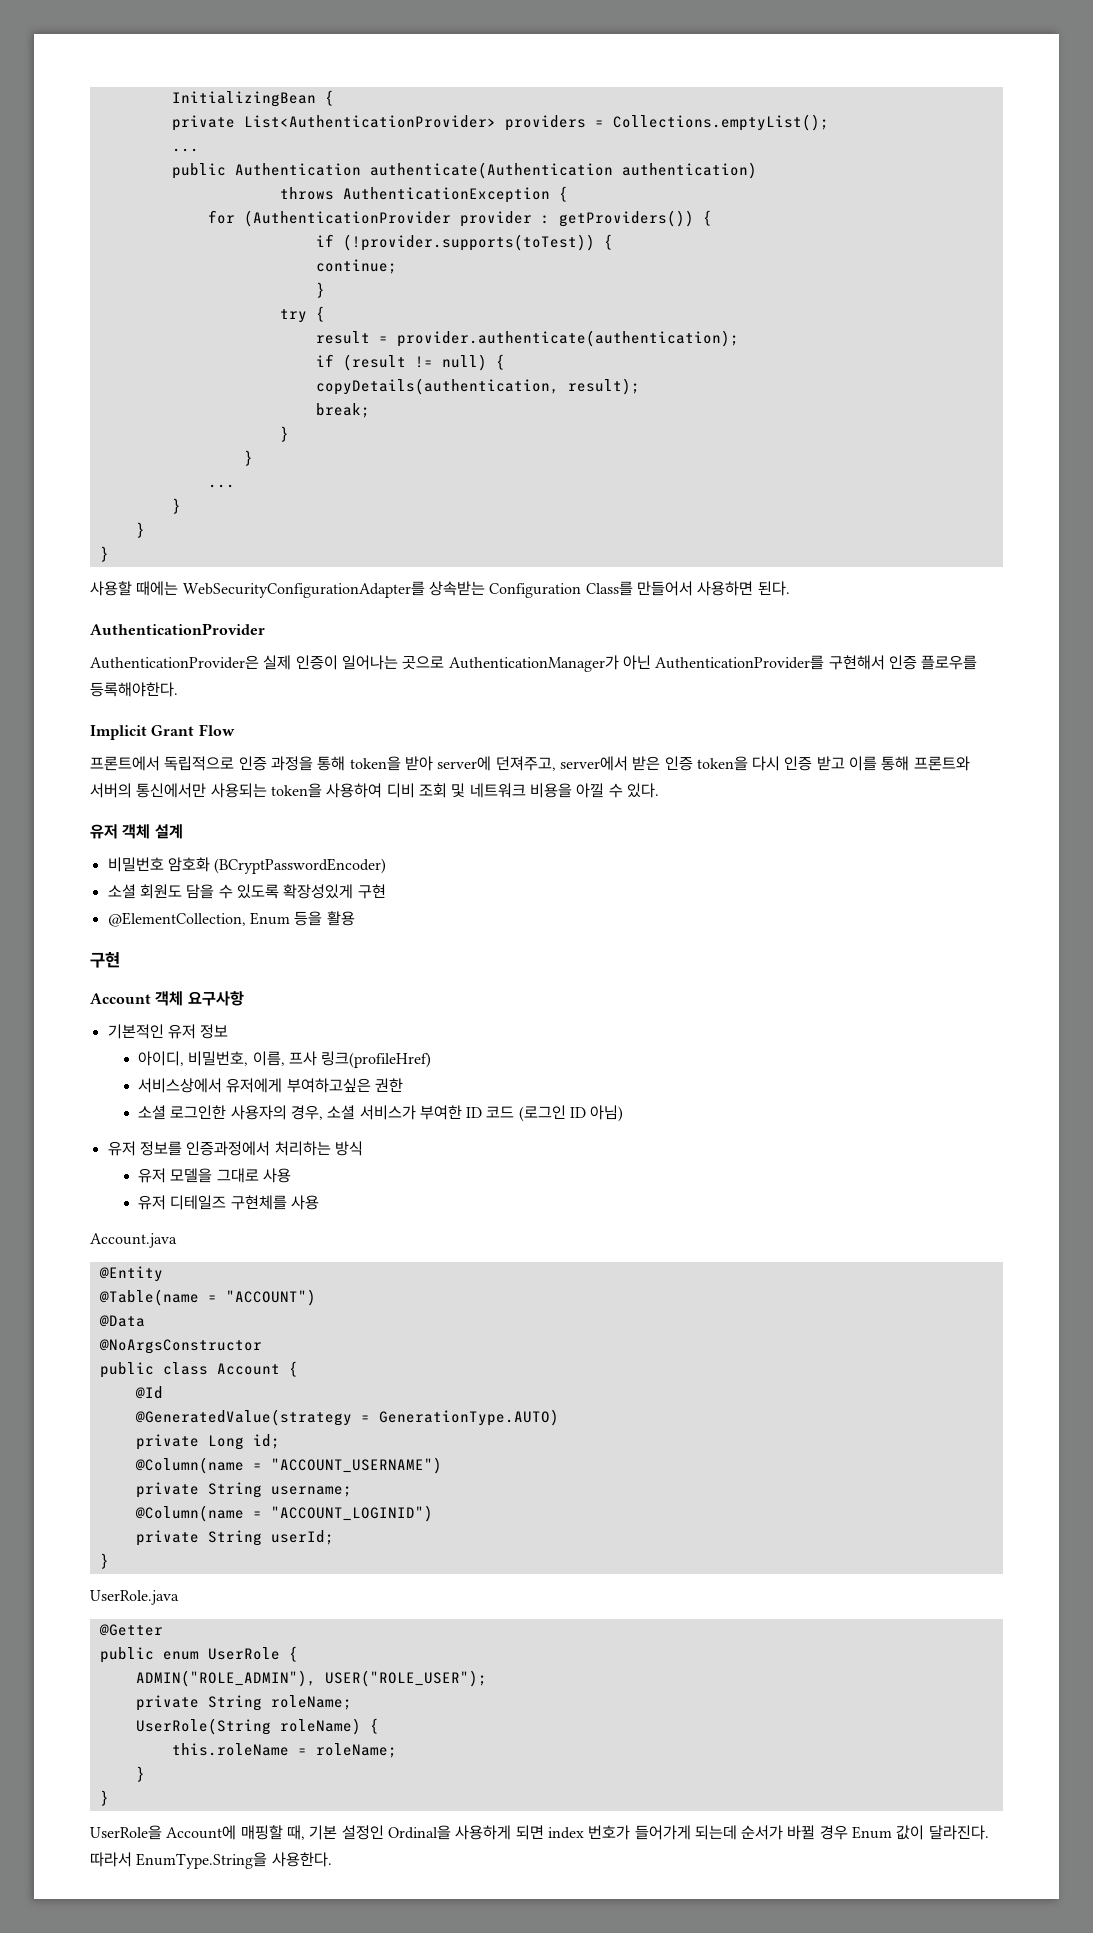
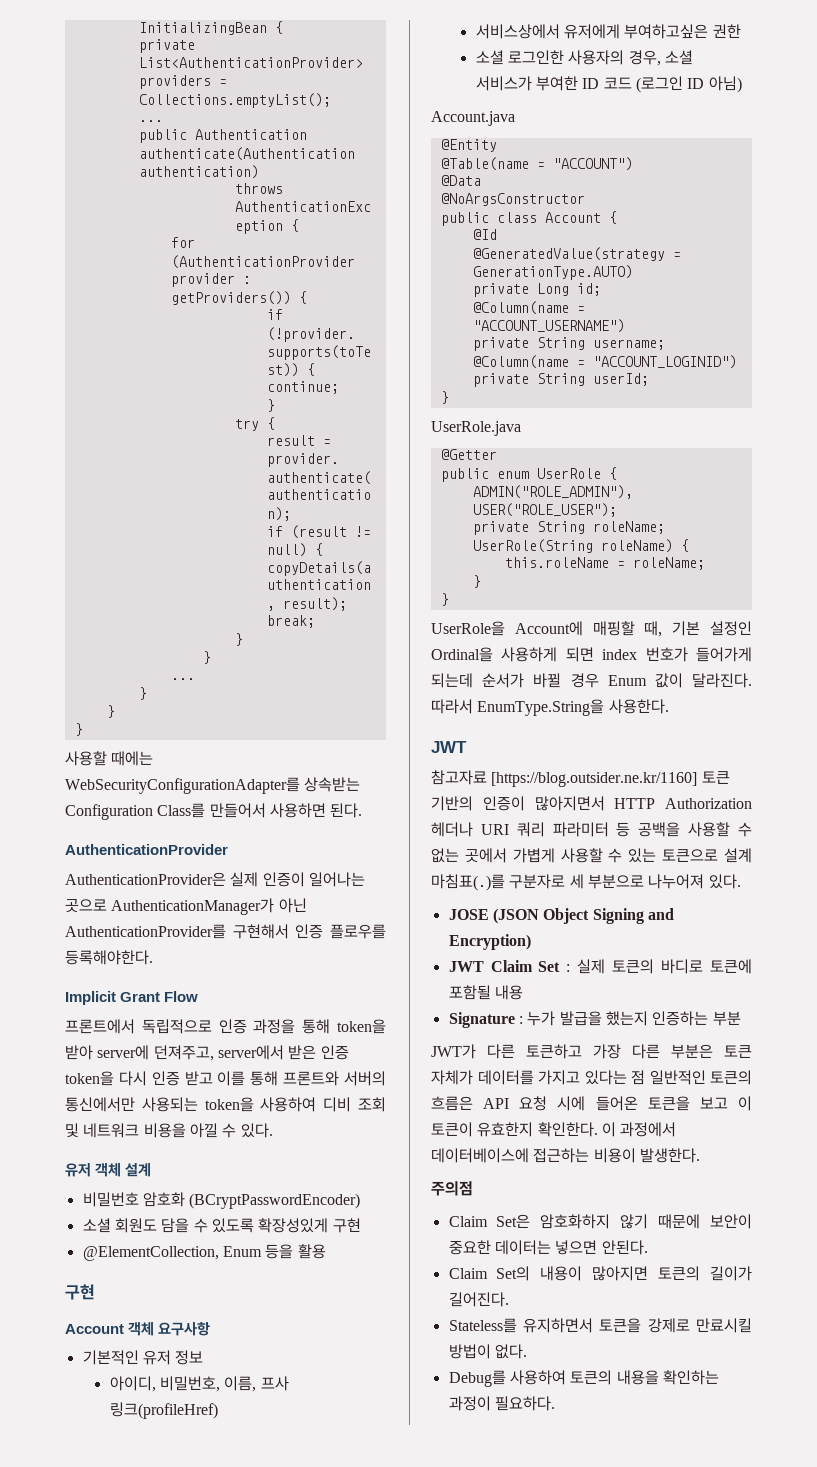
- 유저 정보를 인증과정에서 처리하는 방식
- 유저 모델을 그대로 사용
- 유저 디테일즈 구현체를 사용
  따라서 EnumType.String을 사용한다.
+ JWT
+ 참고자료 [https://blog.outsider.ne.kr/1160] 토큰 기반의 인증이 많아지면서 HTTP Authorization 헤더나 URI 쿼리 파라미터 등 공백을 사용할 수 없는 곳에서 가볍게 사용할 수 있는 토큰으로 설계 마침표(.)를 구분자로 세 부분으로 나누어져 있다.
+ JOSE (JSON Object Signing and Encryption)
+ JWT Claim Set : 실제 토큰의 바디로 토큰에 포함될 내용
+ Signature : 누가 발급을 했는지 인증하는 부분
+ JWT가 다른 토큰하고 가장 다른 부분은 토큰 자체가 데이터를 가지고 있다는 점 일반적인 토큰의 흐름은 API 요청 시에 들어온 토큰을 보고 이 토큰이 유효한지 확인한다. 이 과정에서 데이터베이스에 접근하는 비용이 발생한다.
+ 주의점
+ Claim Set은 암호화하지 않기 때문에 보안이 중요한 데이터는 넣으면 안된다.
+ Claim Set의 내용이 많아지면 토큰의 길이가 길어진다.
+ Stateless를 유지하면서 토큰을 강제로 만료시킬 방법이 없다.
+ Debug를 사용하여 토큰의 내용을 확인하는 과정이 필요하다.

